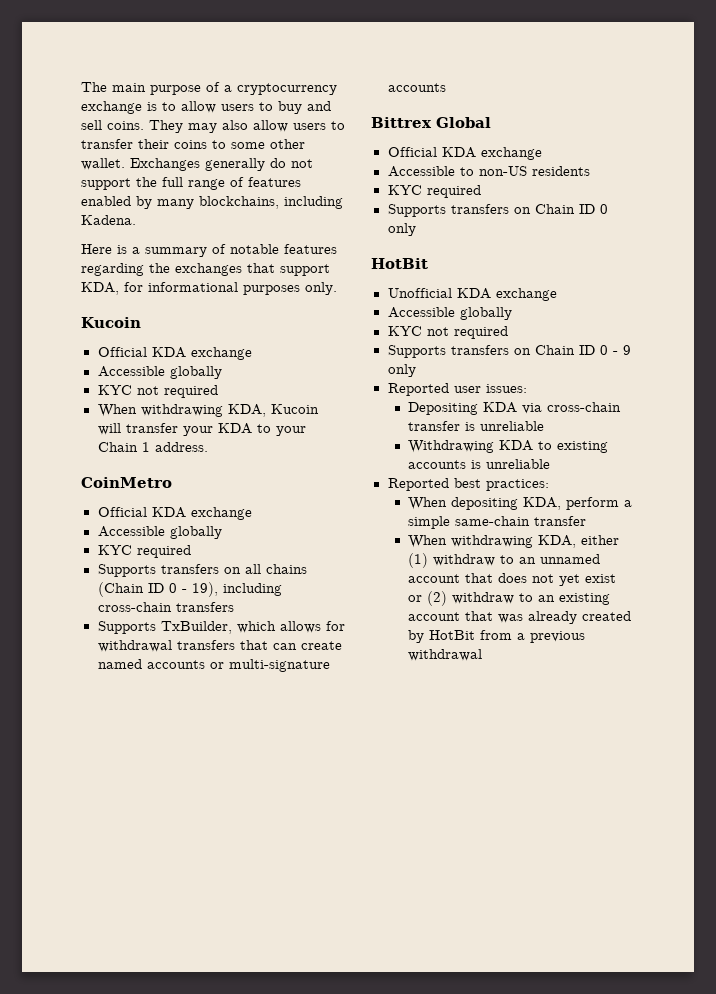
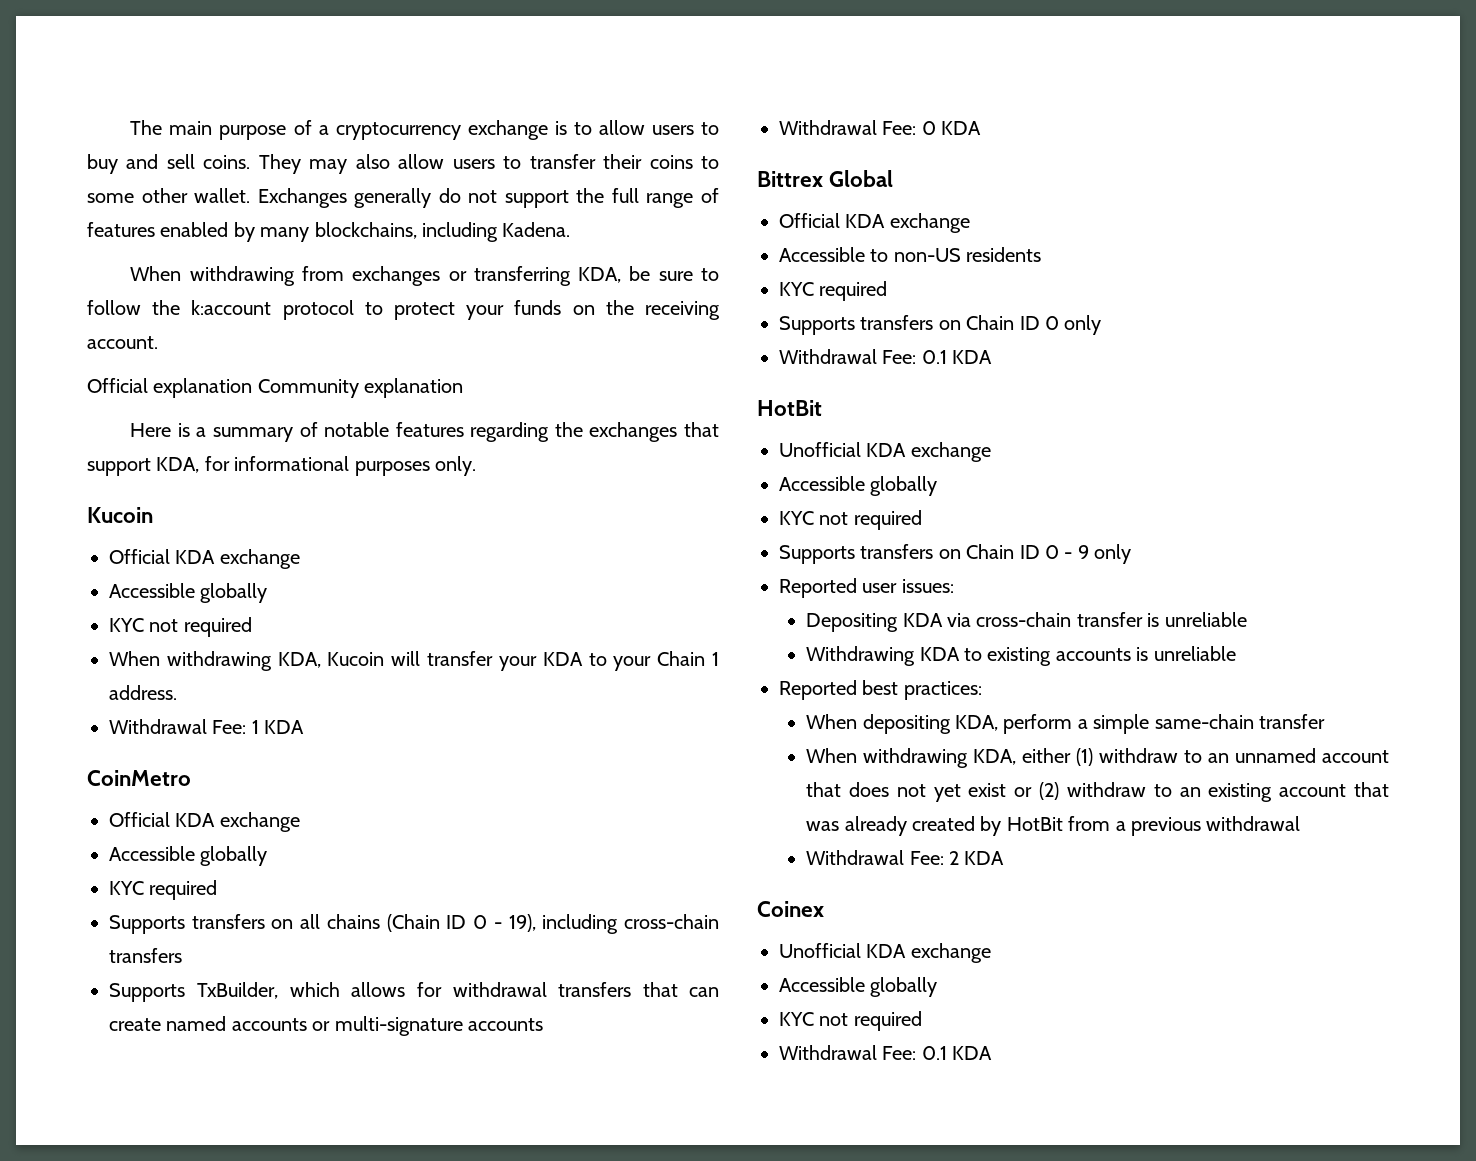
+ When withdrawing from exchanges or transferring KDA, be sure to follow the k:account protocol to protect your funds on the receiving account.
+ Official explanation Community explanation
+ Withdrawal Fee: 1 KDA
+ Withdrawal Fee: 0 KDA
  Supports transfers on Chain ID 0 only
+ Withdrawal Fee: 0.1 KDA
+ Withdrawal Fee: 2 KDA
+ Coinex
+ Unofficial KDA exchange
+ Accessible globally
+ KYC not required
+ Withdrawal Fee: 0.1 KDA

